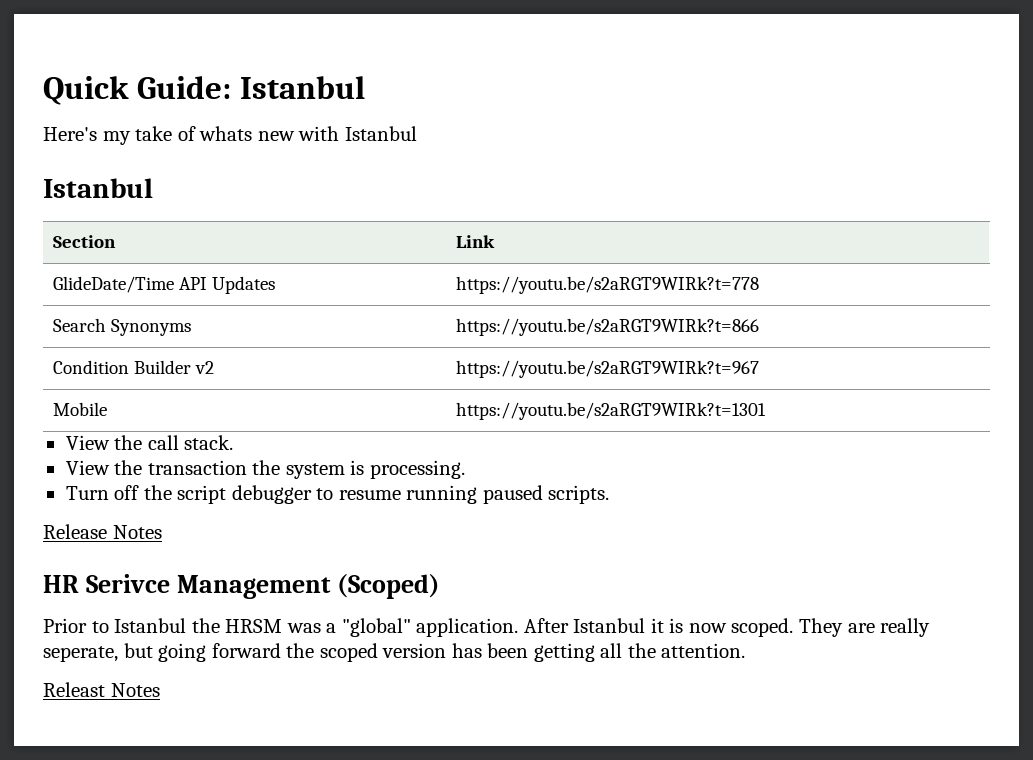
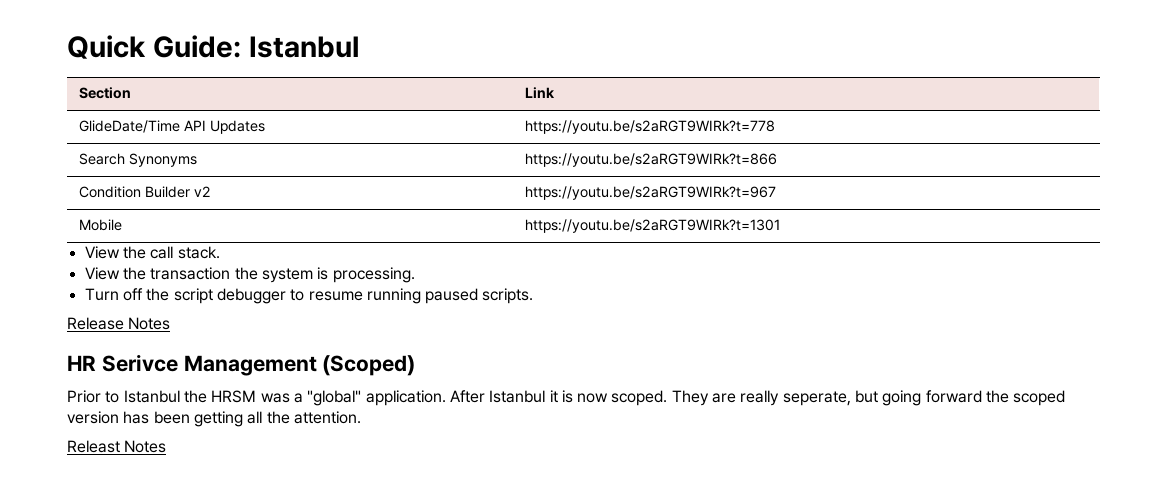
- Here's my take of whats new with Istanbul
- Istanbul

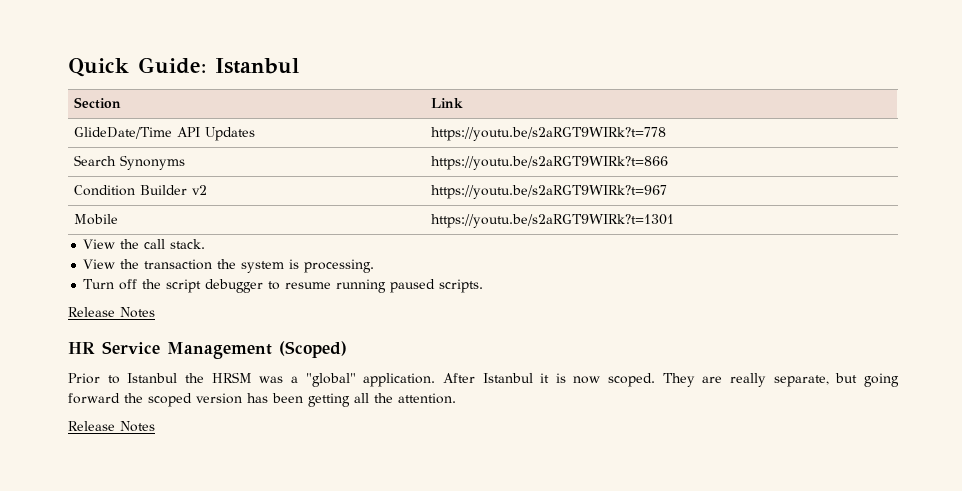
- HR Serivce Management (Scoped)
+ HR Service Management (Scoped)
- They are really seperate, but going forward the scoped version has been getting all the attention.
- Releast Notes
+ They are really separate, but going forward the scoped version has been getting all the attention.
+ Release Notes

